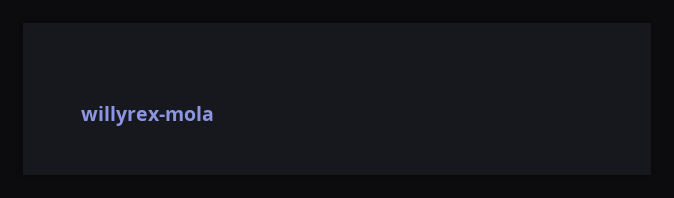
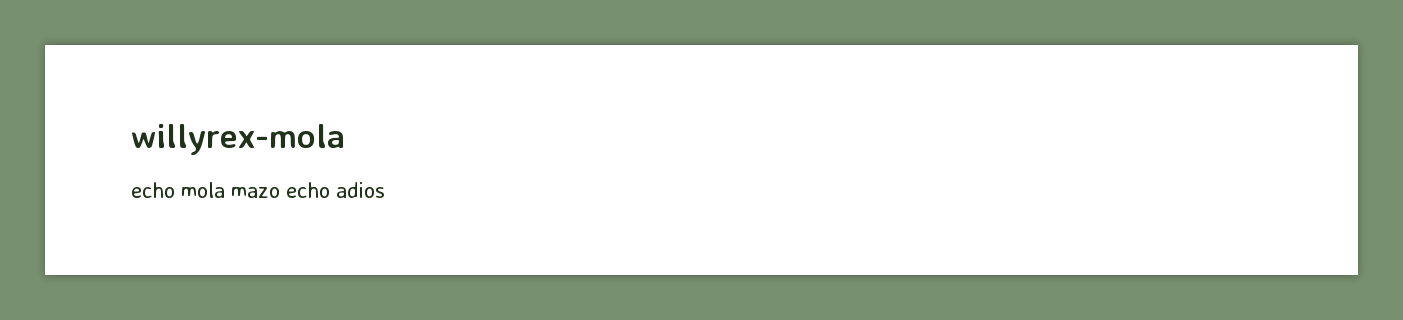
+ echo mola mazo echo adios

